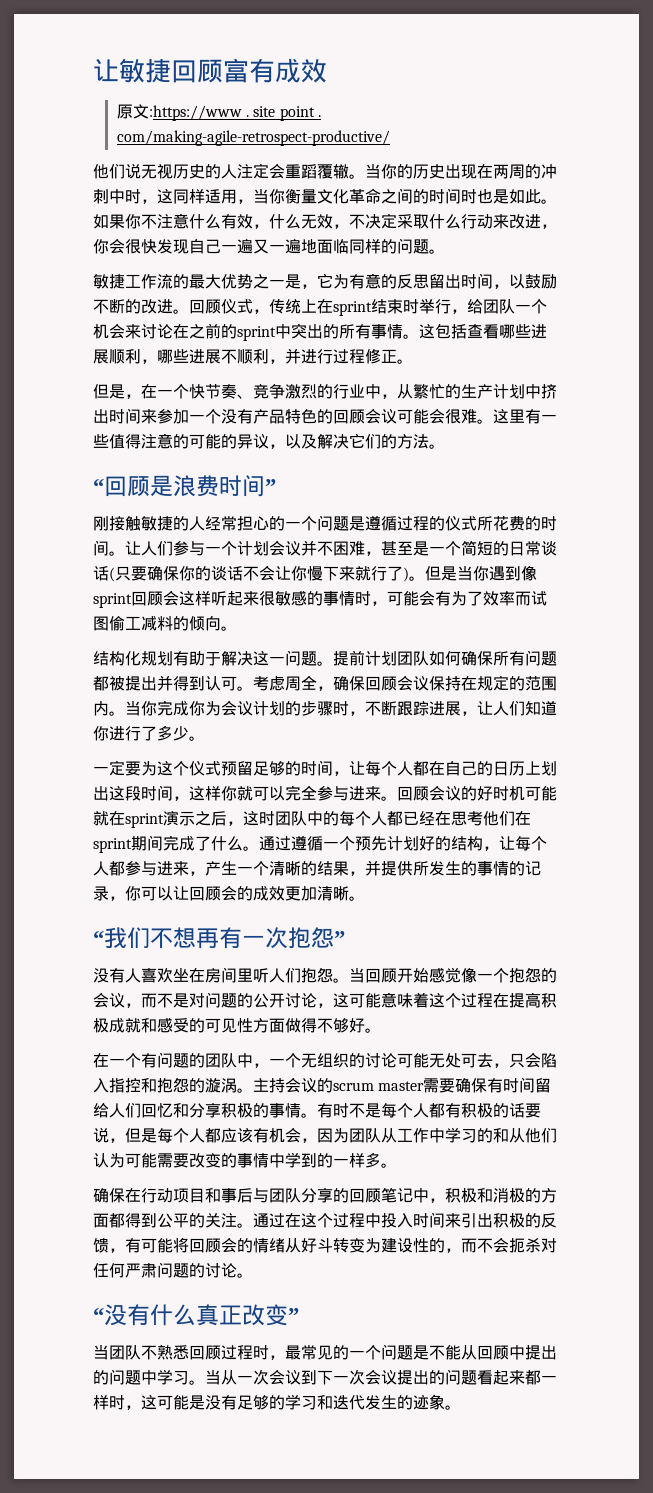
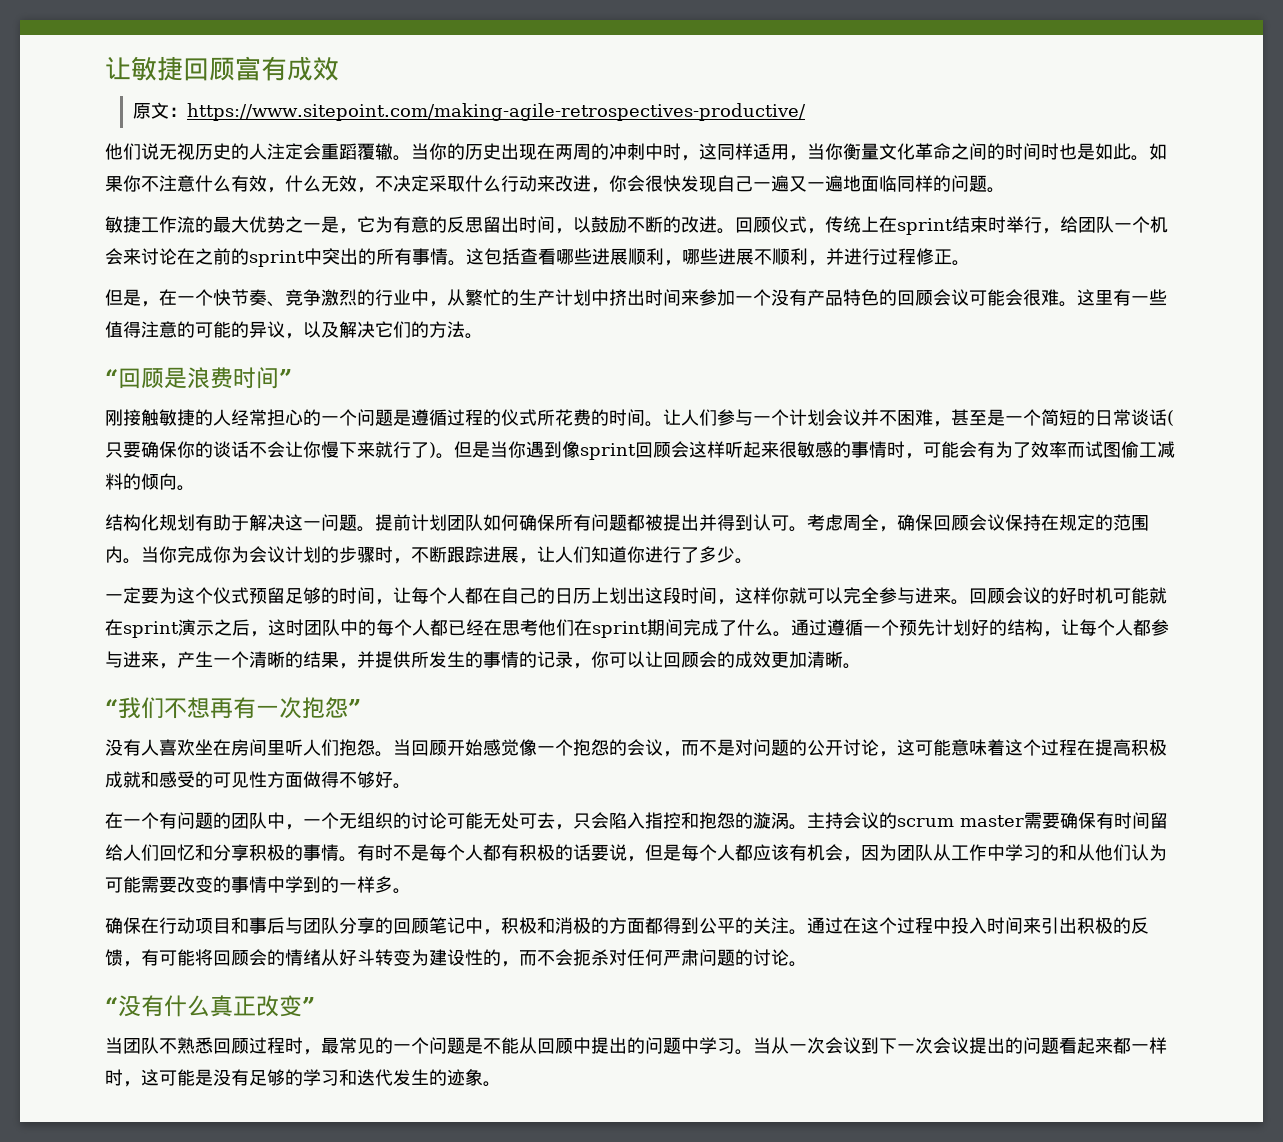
- 原文:https://www . site point . com/making-agile-retrospect-productive/
+ 原文：https://www.sitepoint.com/making-agile-retrospectives-productive/

